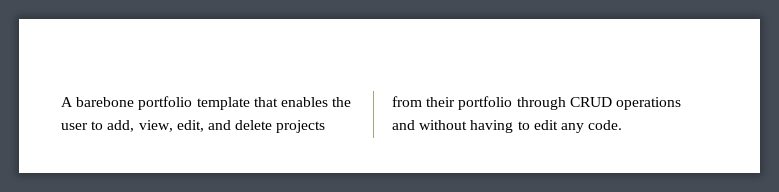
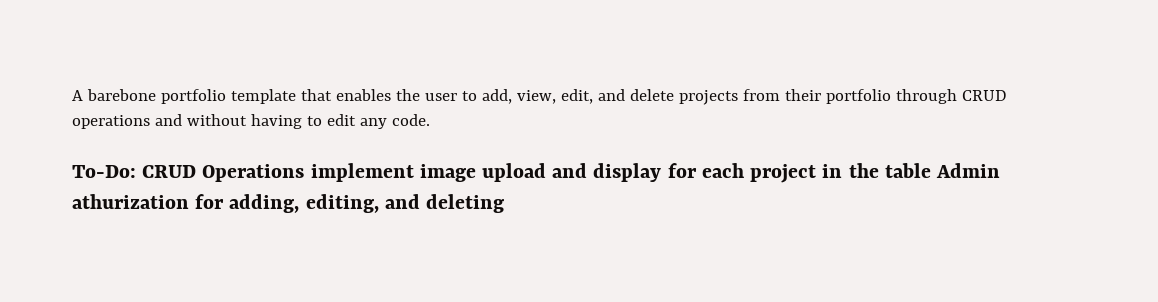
+ To-Do: CRUD Operations implement image upload and display for each project in the table Admin athurization for adding, editing, and deleting

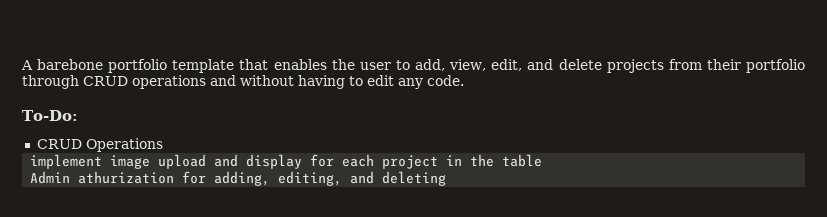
- To-Do: CRUD Operations implement image upload and display for each project in the table Admin athurization for adding, editing, and deleting
+ To-Do:
+ CRUD Operations
+ implement image upload and display for each project in the table
+ Admin athurization for adding, editing, and deleting

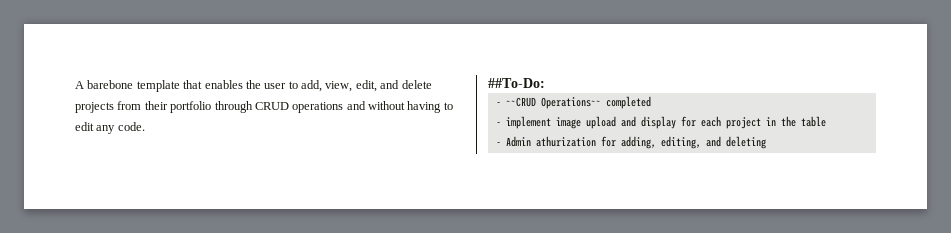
- A barebone portfolio template that enables the user to add, view, edit, and delete projects from their portfolio through CRUD operations and without having to edit any code.
+ A barebone template that enables the user to add, view, edit, and delete projects from their portfolio through CRUD operations and without having to edit any code.
- To-Do:
- CRUD Operations
- implement image upload and display for each project in the table
+ ##To-Do:
+ - ~~CRUD Operations~~ completed
+ - implement image upload and display for each project in the table
- Admin athurization for adding, editing, and deleting
+ - Admin athurization for adding, editing, and deleting

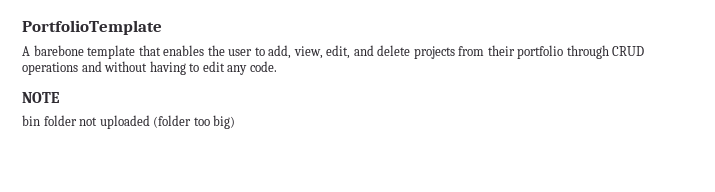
+ PortfolioTemplate
- ##To-Do:
- - ~~CRUD Operations~~ completed
- - implement image upload and display for each project in the table
- - Admin athurization for adding, editing, and deleting
+ NOTE
+ bin folder not uploaded (folder too big)

